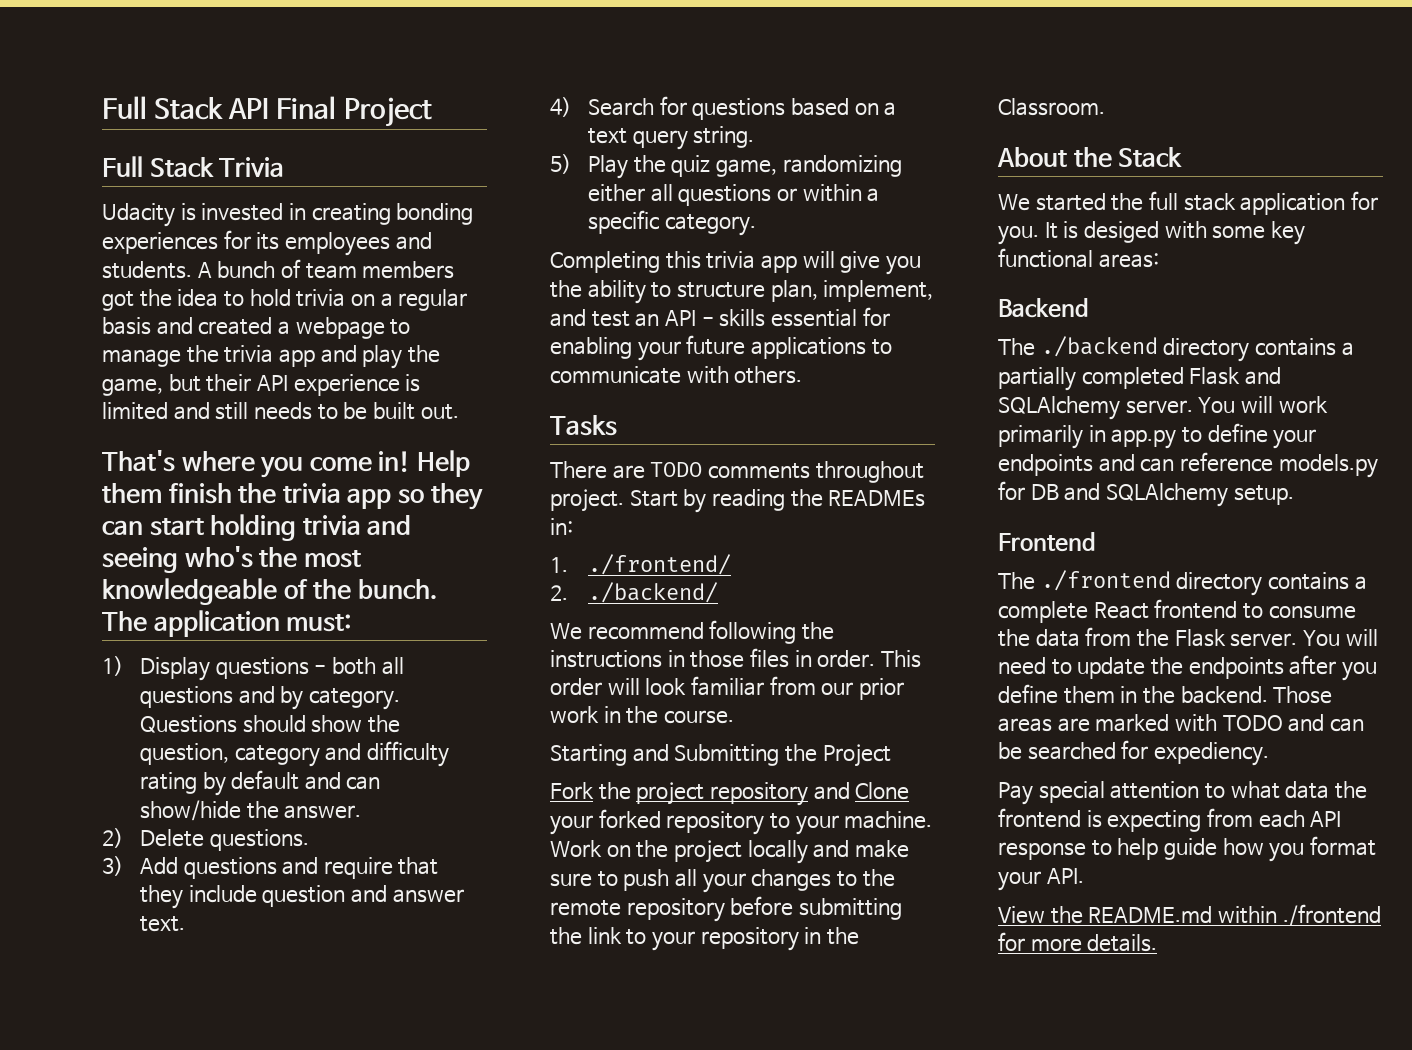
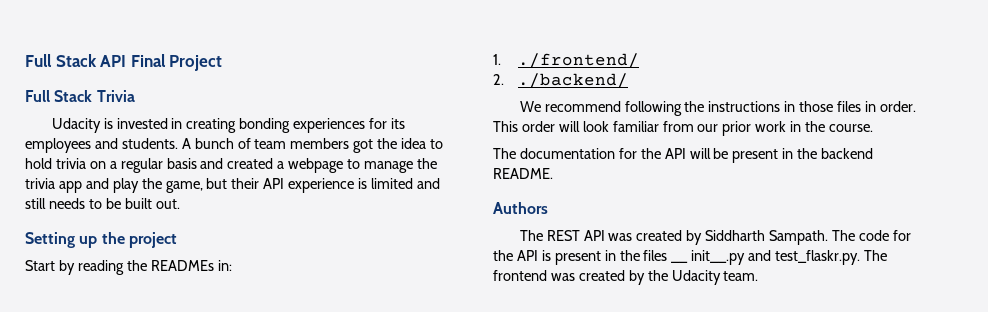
- That's where you come in! Help them finish the trivia app so they can start holding trivia and seeing who's the most knowledgeable of the bunch. The application must:
- 1) Display questions - both all questions and by category. Questions should show the question, category and difficulty rating by default and can show/hide the answer.
- 2) Delete questions.
- 3) Add questions and require that they include question and answer text.
- 4) Search for questions based on a text query string.
- 5) Play the quiz game, randomizing either all questions or within a specific category.
- Completing this trivia app will give you the ability to structure plan, implement, and test an API - skills essential for enabling your future applications to communicate with others.
- Tasks
- There are TODO comments throughout project. Start by reading the READMEs in:
+ Setting up the project
+ Start by reading the READMEs in:
- Starting and Submitting the Project
- Fork the project repository and Clone your forked repository to your machine. Work on the project locally and make sure to push all your changes to the remote repository before submitting the link to your repository in the Classroom.
- About the Stack
- We started the full stack application for you. It is desiged with some key functional areas:
- Backend
- The ./backend directory contains a partially completed Flask and SQLAlchemy server. You will work primarily in app.py to define your endpoints and can reference models.py for DB and SQLAlchemy setup.
- Frontend
- The ./frontend directory contains a complete React frontend to consume the data from the Flask server. You will need to update the endpoints after you define them in the backend. Those areas are marked with TODO and can be searched for expediency.
- Pay special attention to what data the frontend is expecting from each API response to help guide how you format your API.
- View the README.md within ./frontend for more details.
+ The documentation for the API will be present in the backend README.
+ Authors
+ The REST API was created by Siddharth Sampath. The code for the API is present in the files __ init__.py and test_flaskr.py. The frontend was created by the Udacity team.

